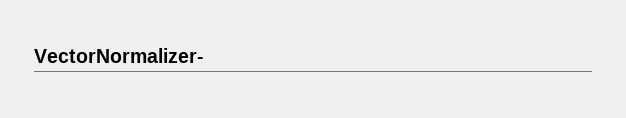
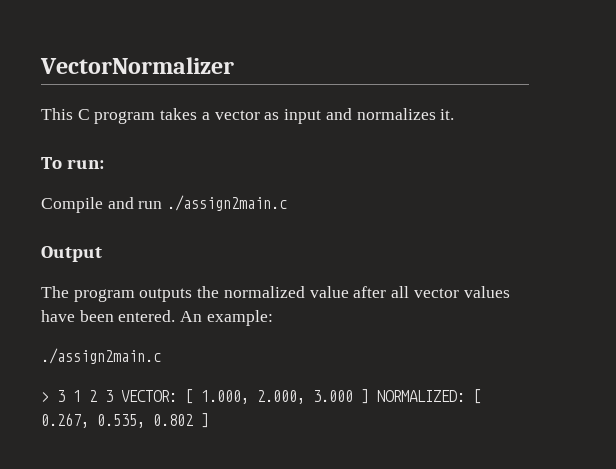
- VectorNormalizer-
+ VectorNormalizer
+ This C program takes a vector as input and normalizes it.
+ To run:
+ Compile and run ./assign2main.c
+ Output
+ The program outputs the normalized value after all vector values have been entered. An example:
+ ./assign2main.c
+ > 3 1 2 3 VECTOR: [ 1.000, 2.000, 3.000 ] NORMALIZED: [ 0.267, 0.535, 0.802 ]

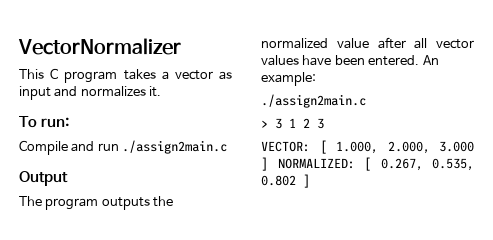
- > 3 1 2 3 VECTOR: [ 1.000, 2.000, 3.000 ] NORMALIZED: [ 0.267, 0.535, 0.802 ]
+ > 3 1 2 3
+ VECTOR: [ 1.000, 2.000, 3.000 ] NORMALIZED: [ 0.267, 0.535, 0.802 ]

